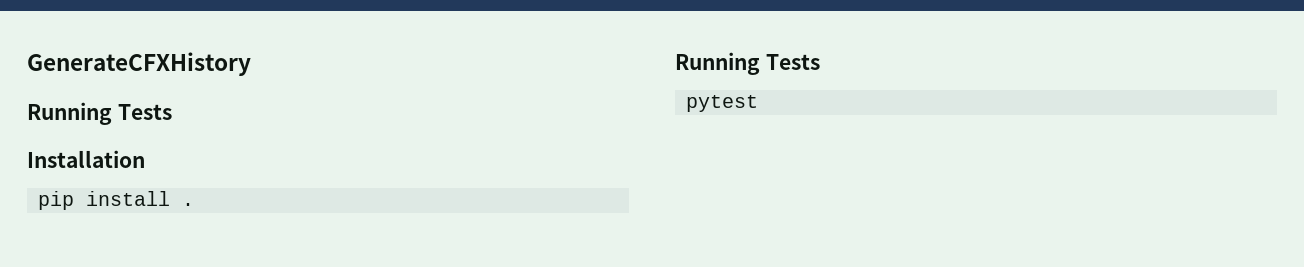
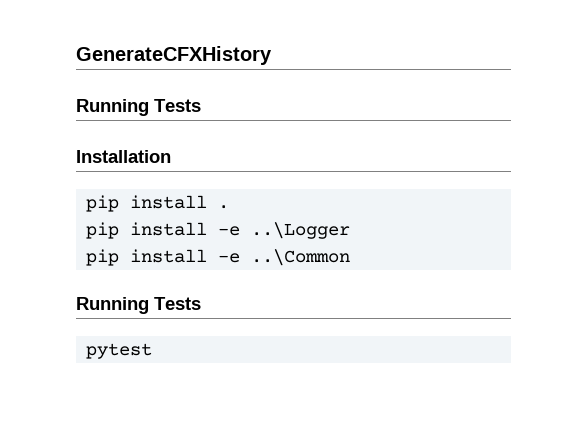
+ pip install -e ..\Logger
+ pip install -e ..\Common

